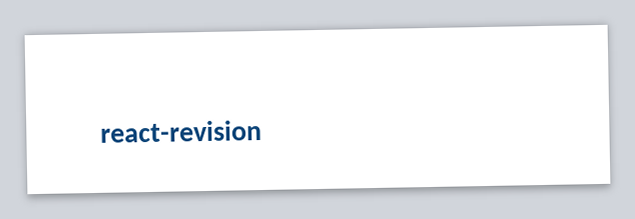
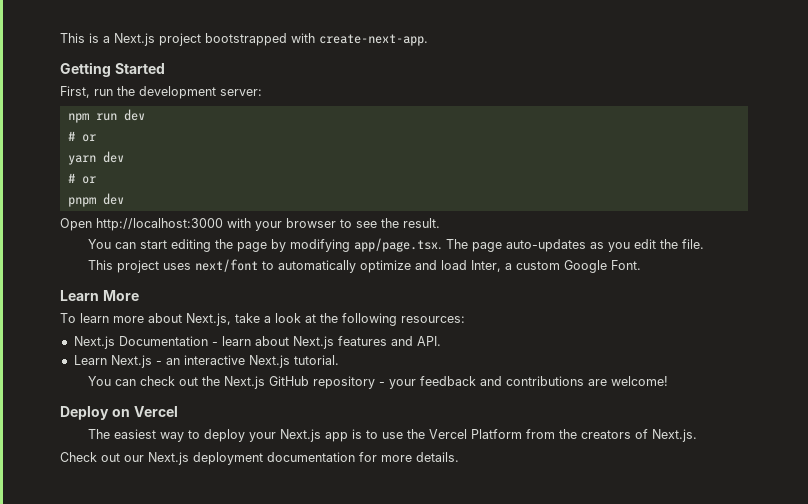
- react-revision
+ This is a Next.js project bootstrapped with create-next-app.
+ Getting Started
+ First, run the development server:
+ npm run dev
+ # or
+ yarn dev
+ # or
+ pnpm dev
+ Open http://localhost:3000 with your browser to see the result.
+ You can start editing the page by modifying app/page.tsx. The page auto-updates as you edit the file.
+ This project uses next/font to automatically optimize and load Inter, a custom Google Font.
+ Learn More
+ To learn more about Next.js, take a look at the following resources:
+ Next.js Documentation - learn about Next.js features and API.
+ Learn Next.js - an interactive Next.js tutorial.
+ You can check out the Next.js GitHub repository - your feedback and contributions are welcome!
+ Deploy on Vercel
+ The easiest way to deploy your Next.js app is to use the Vercel Platform from the creators of Next.js.
+ Check out our Next.js deployment documentation for more details.

